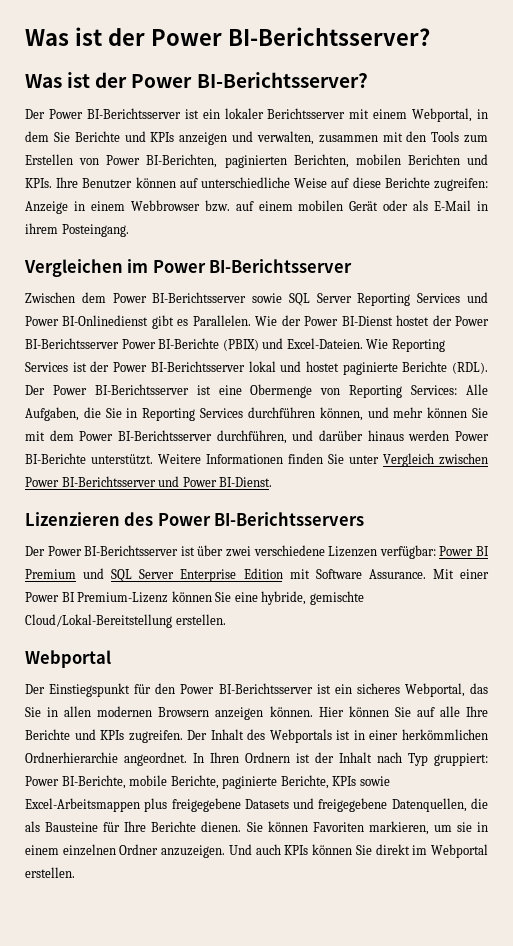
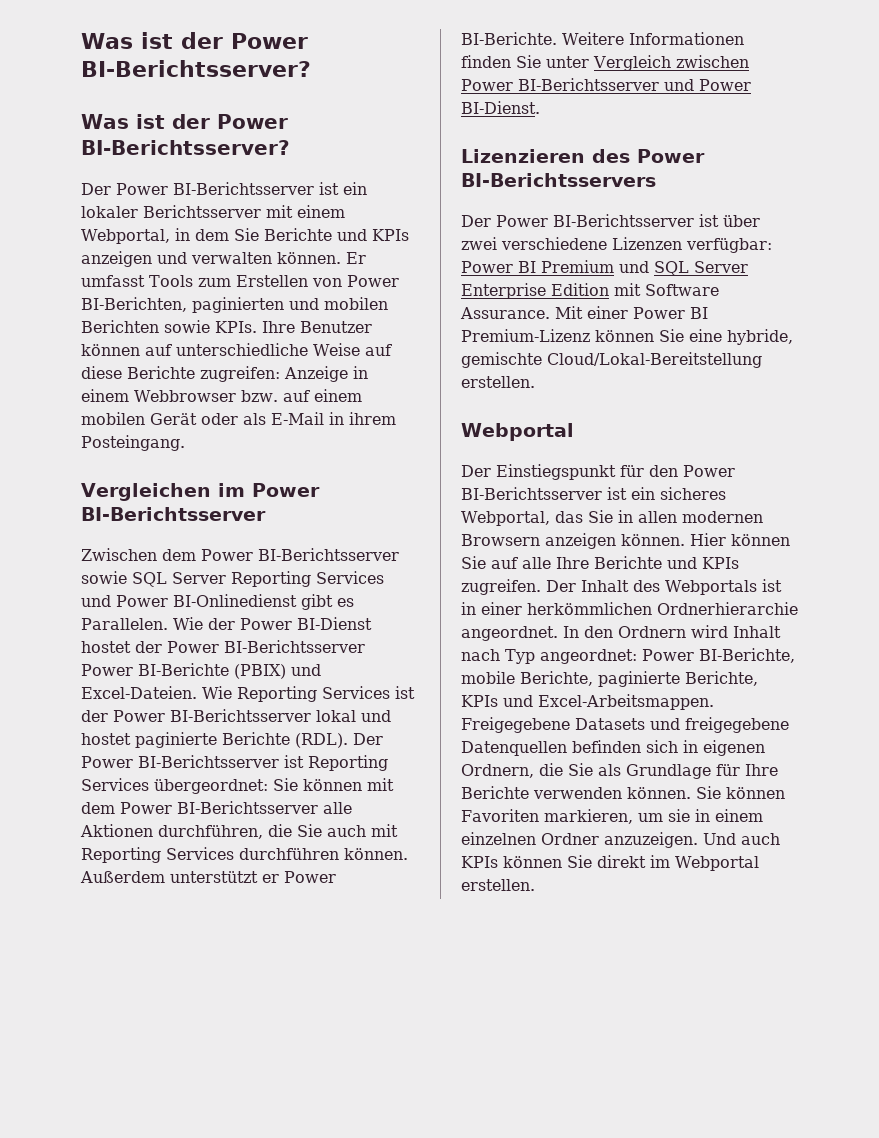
- Der Power BI-Berichtsserver ist ein lokaler Berichtsserver mit einem Webportal, in dem Sie Berichte und KPIs anzeigen und verwalten, zusammen mit den Tools zum Erstellen von Power BI-Berichten, paginierten Berichten, mobilen Berichten und KPIs.
+ Der Power BI-Berichtsserver ist ein lokaler Berichtsserver mit einem Webportal, in dem Sie Berichte und KPIs anzeigen und verwalten können. Er umfasst Tools zum Erstellen von Power BI-Berichten, paginierten und mobilen Berichten sowie KPIs.
- Der Power BI-Berichtsserver ist eine Obermenge von Reporting Services: Alle Aufgaben, die Sie in Reporting Services durchführen können, und mehr können Sie mit dem Power BI-Berichtsserver durchführen, und darüber hinaus werden Power BI-Berichte unterstützt.
+ Der Power BI-Berichtsserver ist Reporting Services übergeordnet: Sie können mit dem Power BI-Berichtsserver alle Aktionen durchführen, die Sie auch mit Reporting Services durchführen können. Außerdem unterstützt er Power BI-Berichte.
- In Ihren Ordnern ist der Inhalt nach Typ gruppiert: Power BI-Berichte, mobile Berichte, paginierte Berichte, KPIs sowie Excel-Arbeitsmappen plus freigegebene Datasets und freigegebene Datenquellen, die als Bausteine für Ihre Berichte dienen.
+ In den Ordnern wird Inhalt nach Typ angeordnet: Power BI-Berichte, mobile Berichte, paginierte Berichte, KPIs und Excel-Arbeitsmappen. Freigegebene Datasets und freigegebene Datenquellen befinden sich in eigenen Ordnern, die Sie als Grundlage für Ihre Berichte verwenden können.

